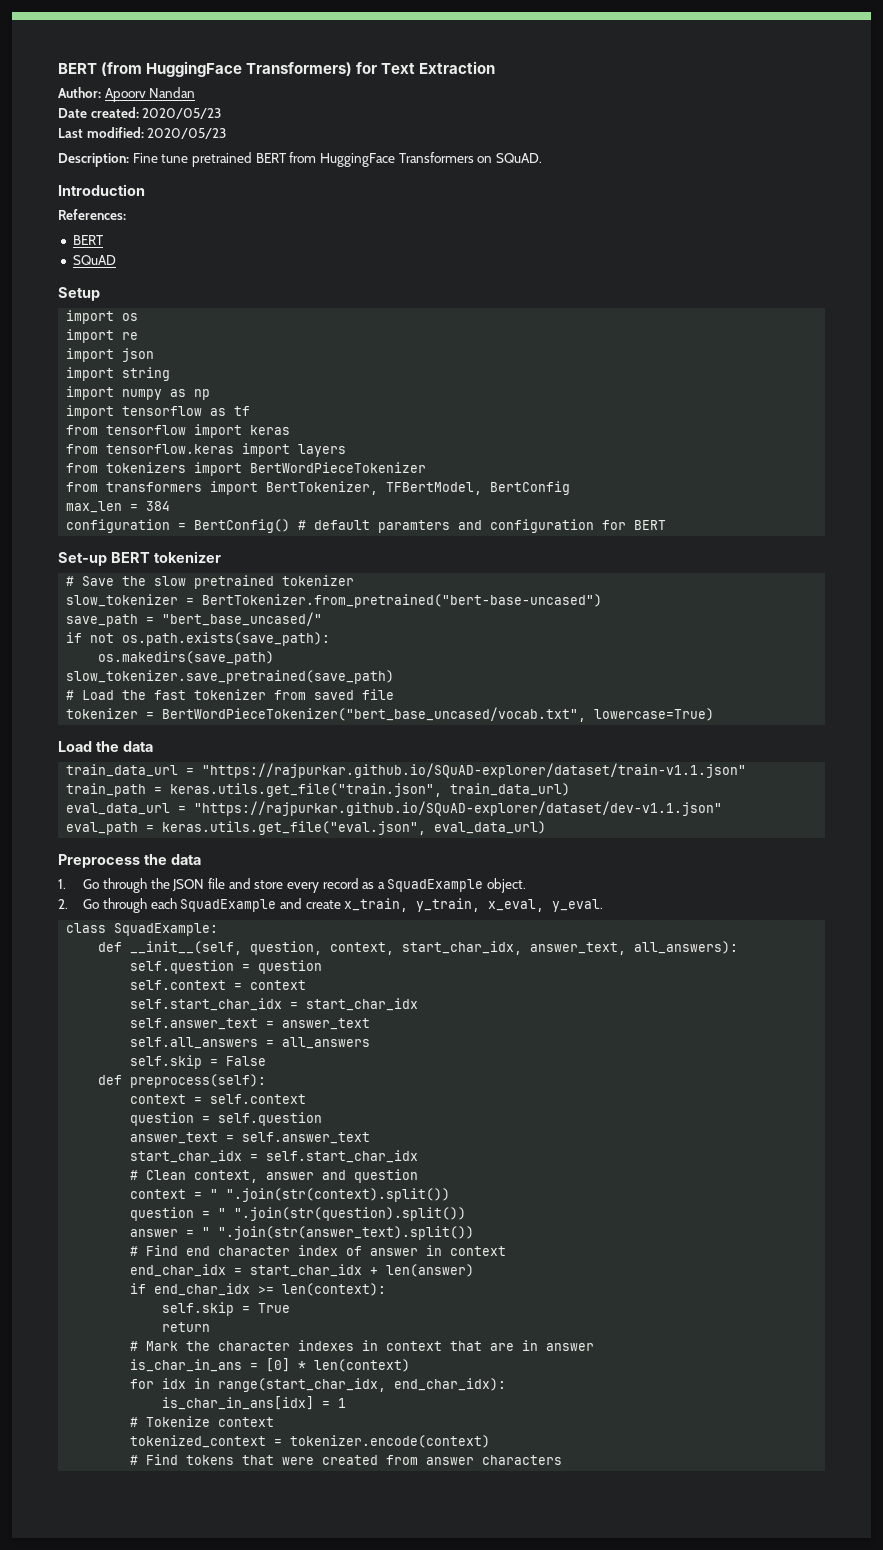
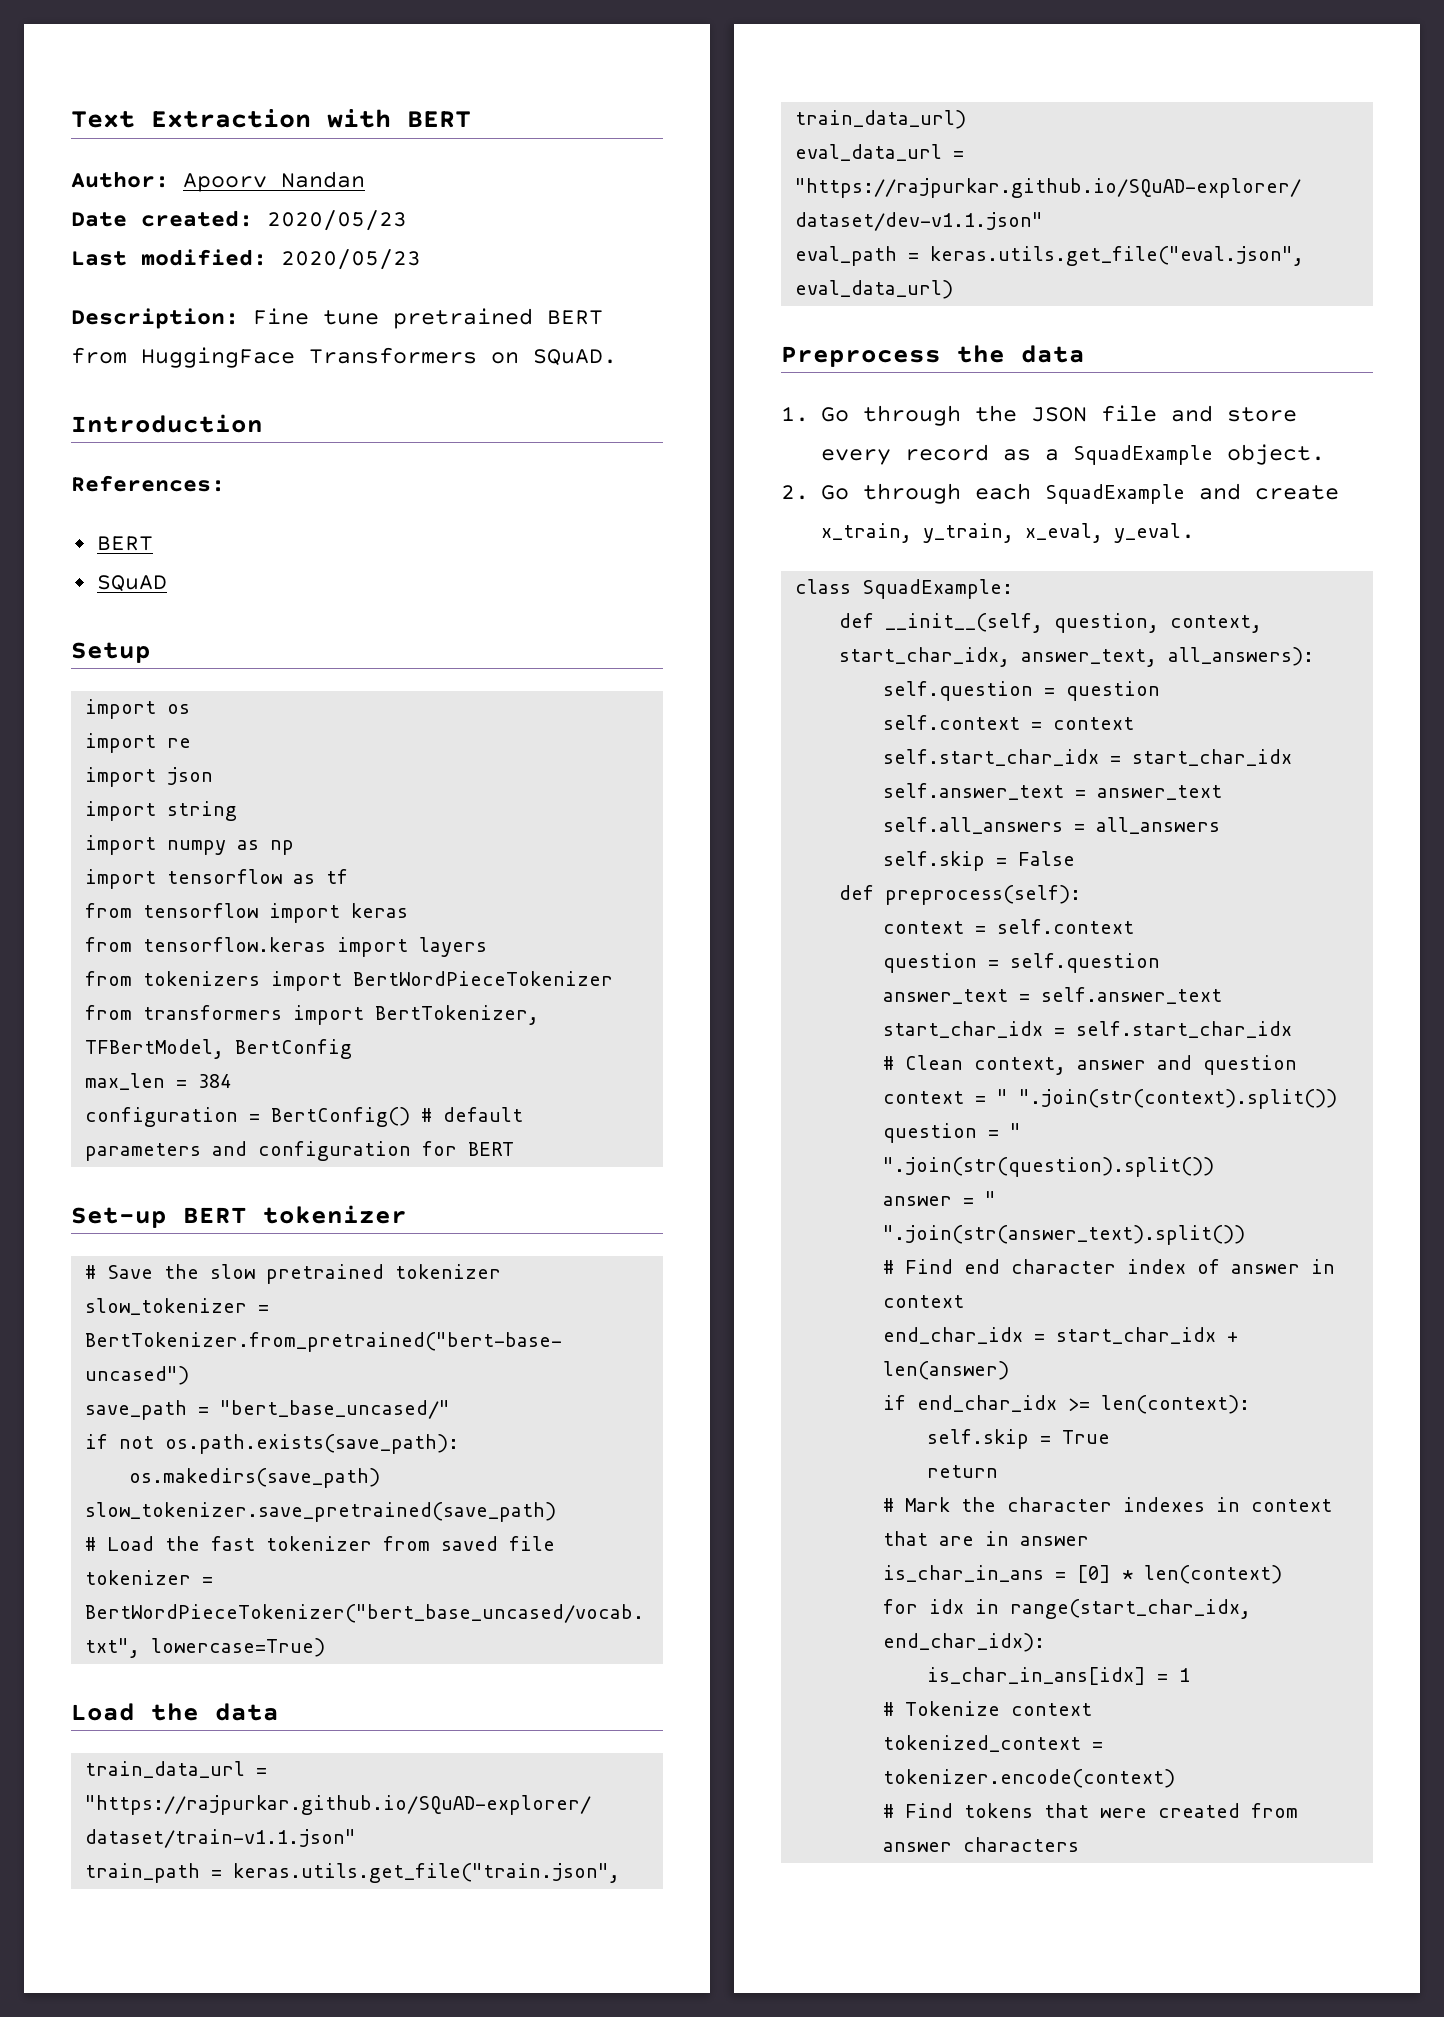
- BERT (from HuggingFace Transformers) for Text Extraction
+ Text Extraction with BERT
- configuration = BertConfig() # default paramters and configuration for BERT
+ configuration = BertConfig() # default parameters and configuration for BERT

